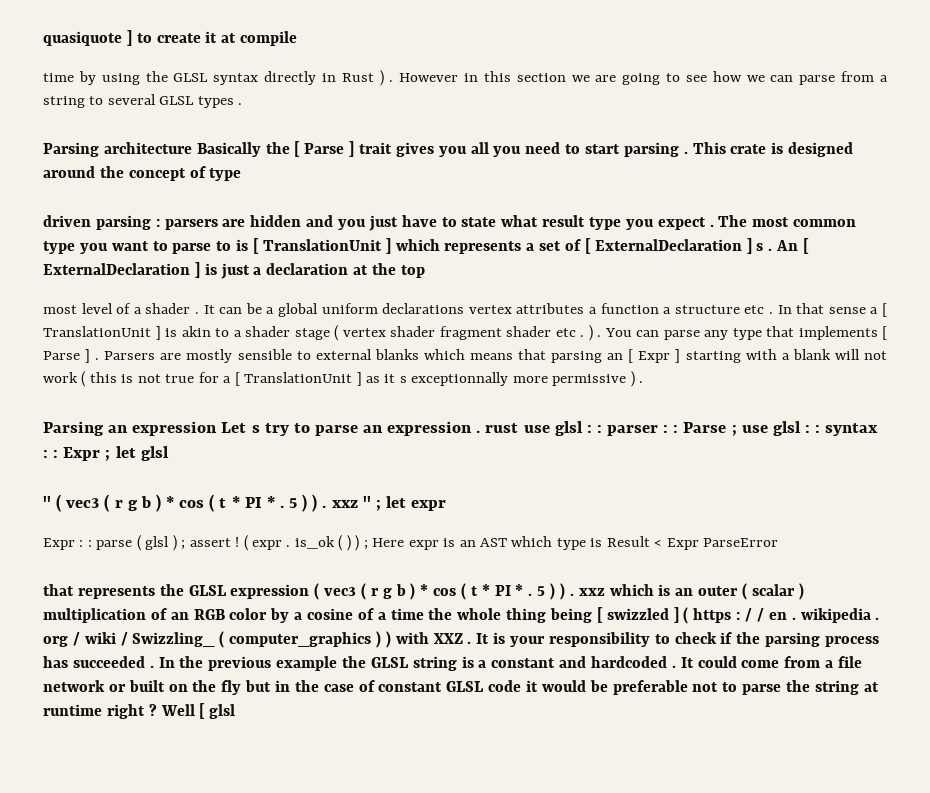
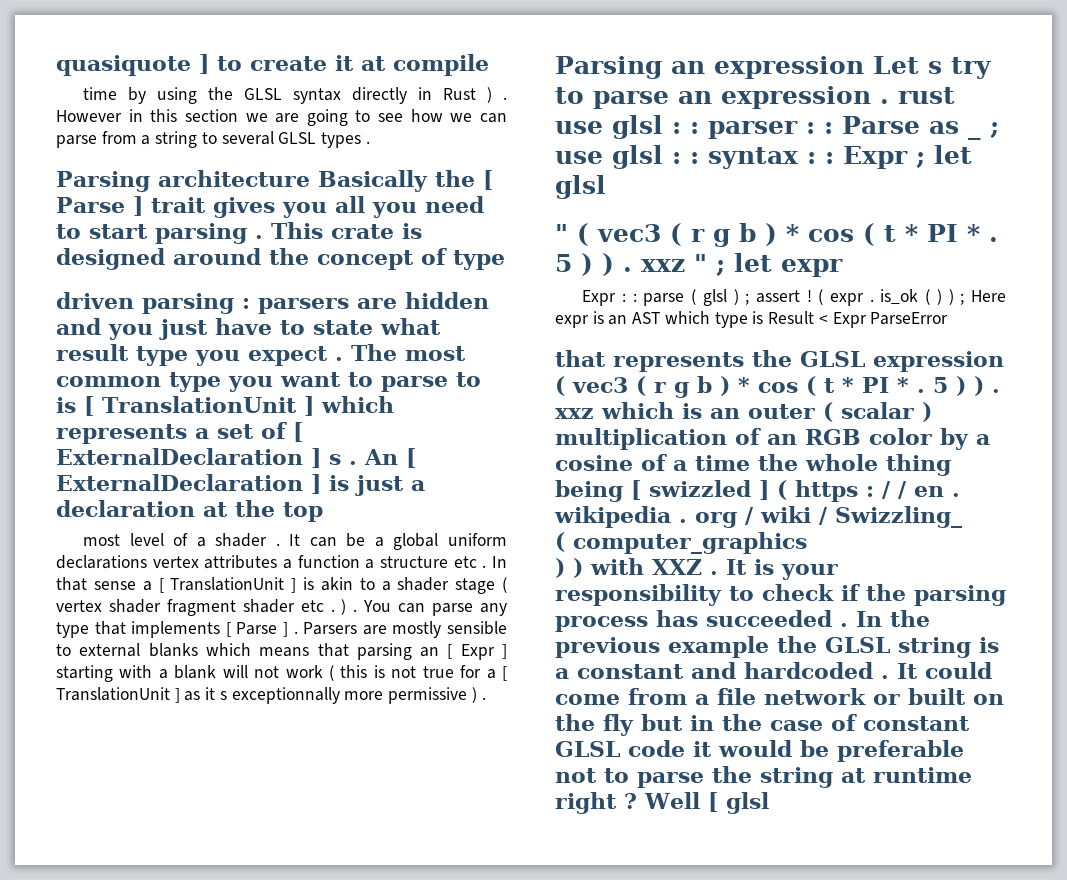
- Parsing an expression Let s try to parse an expression . rust use glsl : : parser : : Parse ; use glsl : : syntax : : Expr ; let glsl
+ Parsing an expression Let s try to parse an expression . rust use glsl : : parser : : Parse as _ ; use glsl : : syntax : : Expr ; let glsl
- 5 ) ) . xxz which is an outer ( scalar ) multiplication of an RGB color by a cosine of a time the whole thing being [ swizzled ] ( https : / / en . wikipedia . org / wiki / Swizzling_ ( computer_graphics ) ) with XXZ .
+ 5 ) ) . xxz which is an outer ( scalar ) multiplication of an RGB color by a cosine of a time the whole thing being [ swizzled ] ( https : / / en . wikipedia . org / wiki / Swizzling_
+ ( computer_graphics
+ ) ) with XXZ .

